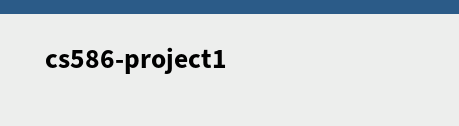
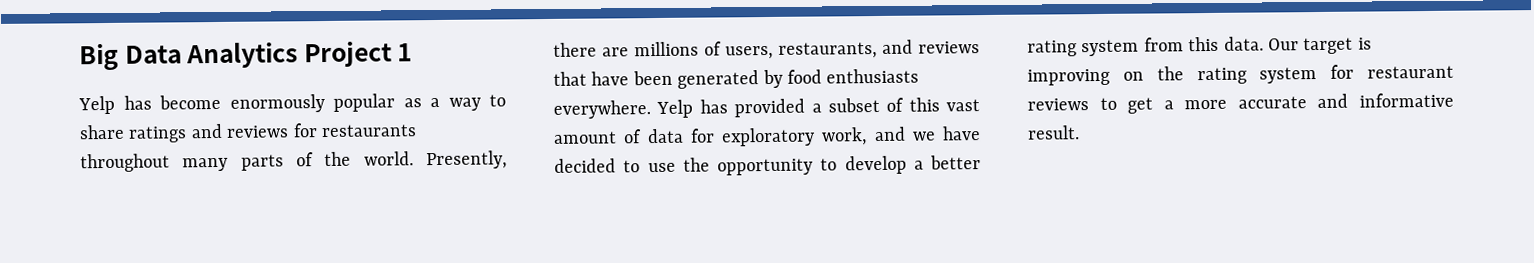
- cs586-project1
+ Big Data Analytics Project 1
+ Yelp has become enormously popular as a way to share ratings and reviews for restaurants throughout many parts of the world. Presently, there are millions of users, restaurants, and reviews that have been generated by food enthusiasts everywhere. Yelp has provided a subset of this vast amount of data for exploratory work, and we have decided to use the opportunity to develop a better rating system from this data. Our target is improving on the rating system for restaurant reviews to get a more accurate and informative result.

